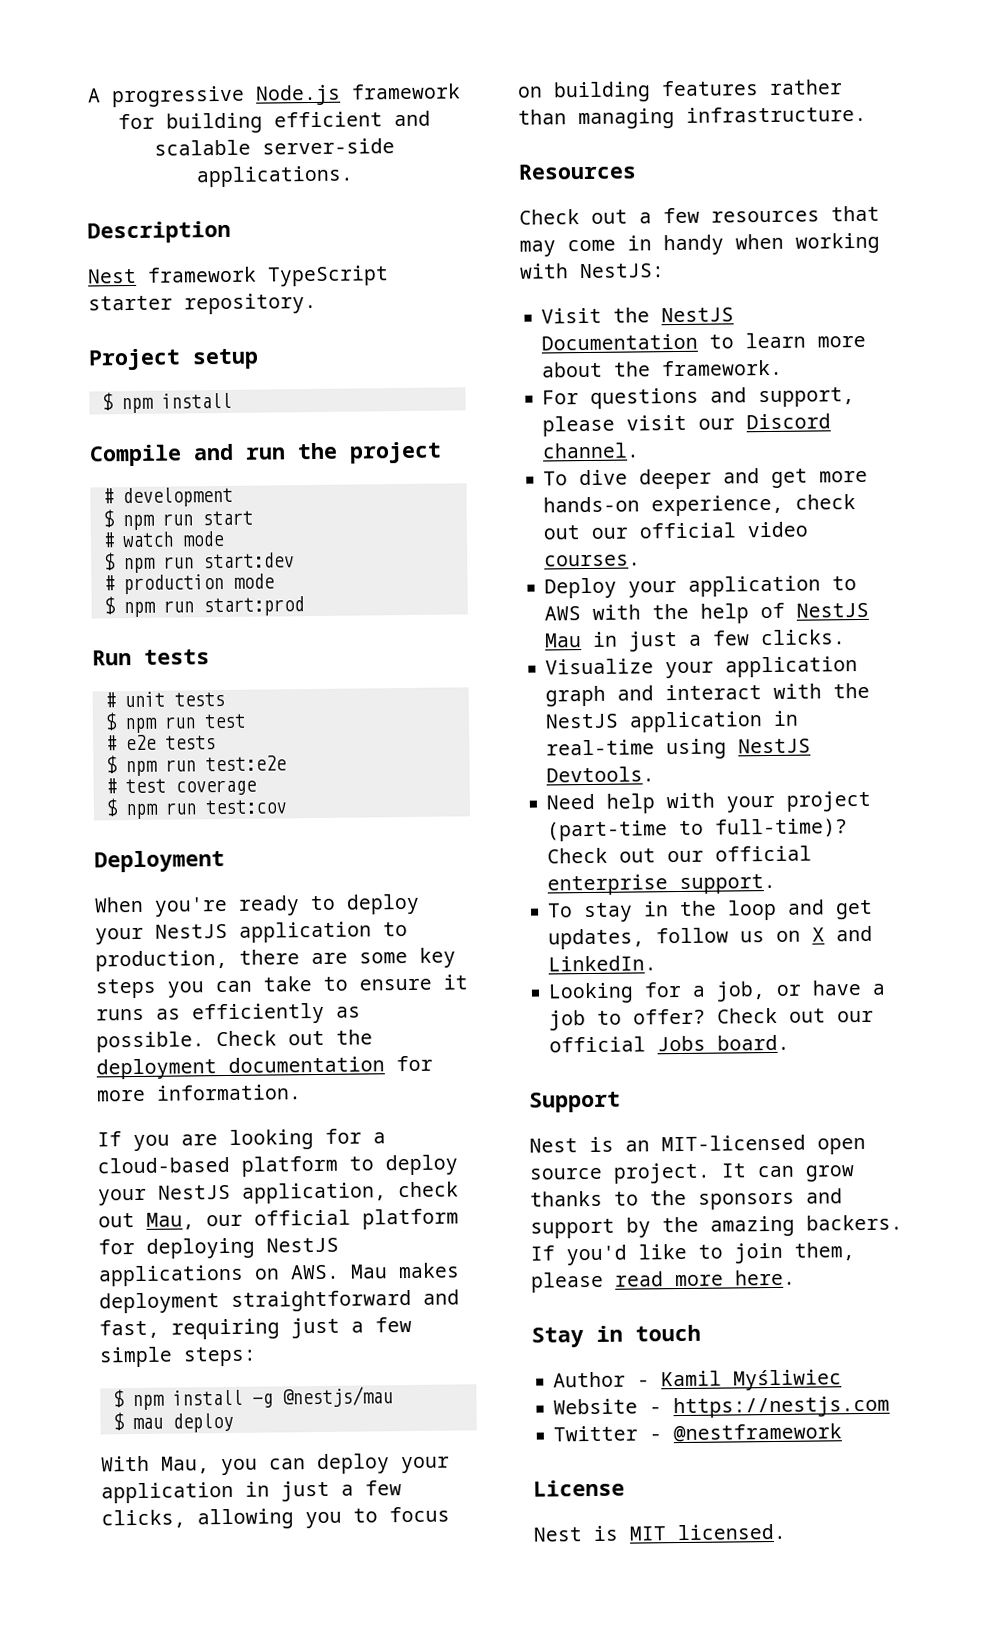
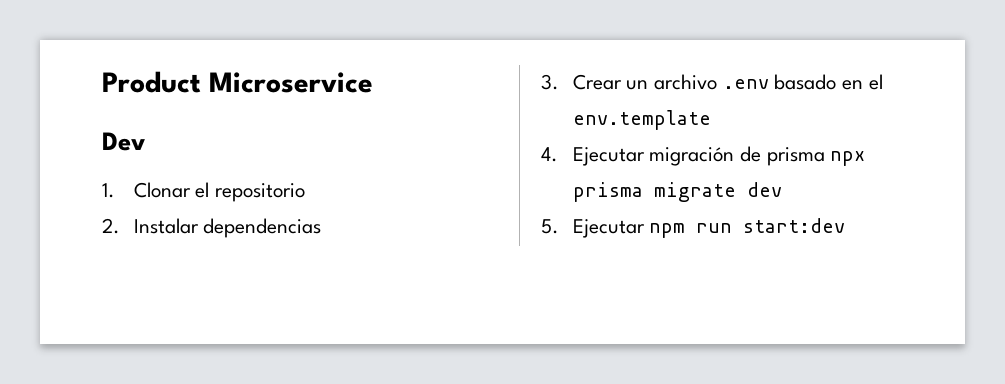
- A progressive Node.js framework for building efficient and scalable server-side applications.
- Description
- Nest framework TypeScript starter repository.
- Project setup
- $ npm install
- Compile and run the project
- # development
- $ npm run start
- # watch mode
- $ npm run start:dev
- # production mode
- $ npm run start:prod
- Run tests
- # unit tests
- $ npm run test
- # e2e tests
- $ npm run test:e2e
- # test coverage
- $ npm run test:cov
- Deployment
- When you're ready to deploy your NestJS application to production, there are some key steps you can take to ensure it runs as efficiently as possible. Check out the deployment documentation for more information.
- If you are looking for a cloud-based platform to deploy your NestJS application, check out Mau, our official platform for deploying NestJS applications on AWS. Mau makes deployment straightforward and fast, requiring just a few simple steps:
- $ npm install -g @nestjs/mau
- $ mau deploy
- With Mau, you can deploy your application in just a few clicks, allowing you to focus on building features rather than managing infrastructure.
- Resources
- Check out a few resources that may come in handy when working with NestJS:
- Visit the NestJS Documentation to learn more about the framework.
- For questions and support, please visit our Discord channel.
- To dive deeper and get more hands-on experience, check out our official video courses.
- Deploy your application to AWS with the help of NestJS Mau in just a few clicks.
- Visualize your application graph and interact with the NestJS application in real-time using NestJS Devtools.
- Need help with your project (part-time to full-time)? Check out our official enterprise support.
- To stay in the loop and get updates, follow us on X and LinkedIn.
- Looking for a job, or have a job to offer? Check out our official Jobs board.
- Support
- Nest is an MIT-licensed open source project. It can grow thanks to the sponsors and support by the amazing backers. If you'd like to join them, please read more here.
- Stay in touch
- Author - Kamil Myśliwiec
- Website - https://nestjs.com
- Twitter - @nestframework
- License
- Nest is MIT licensed.
+ Product Microservice
+ Dev
+ 1. Clonar el repositorio
+ 2. Instalar dependencias
+ 3. Crear un archivo .env basado en el env.template
+ 4. Ejecutar migración de prisma npx prisma migrate dev
+ 5. Ejecutar npm run start:dev

